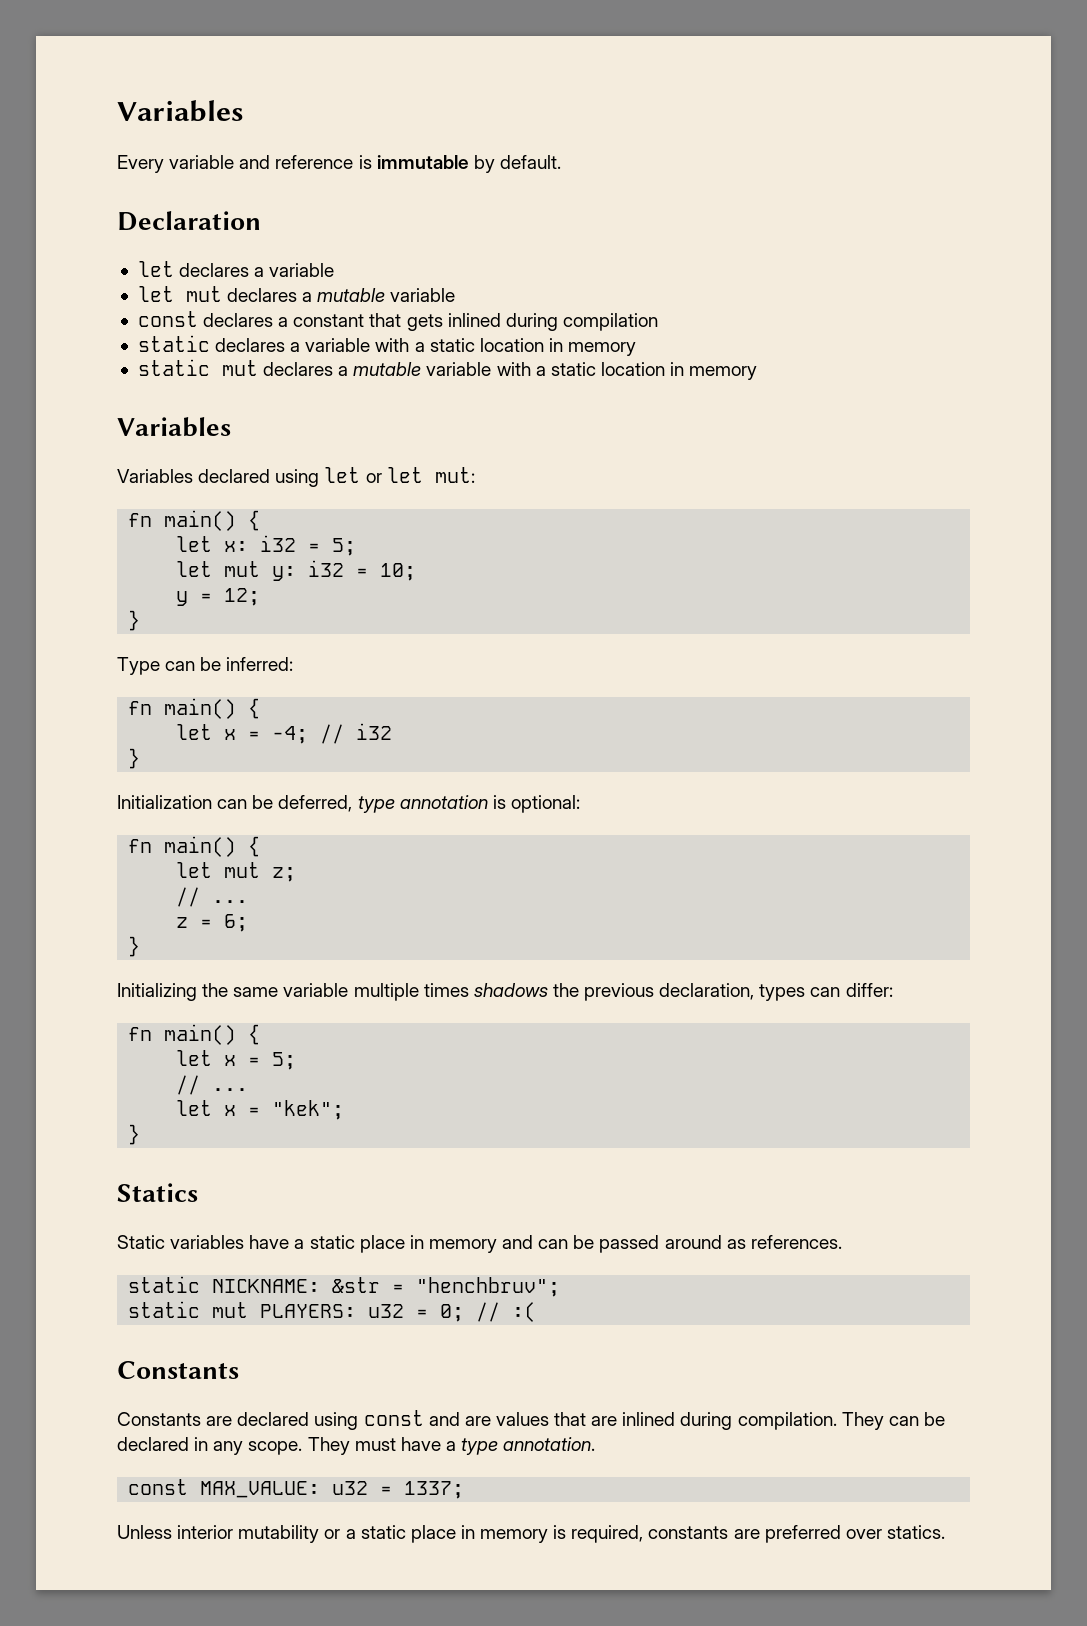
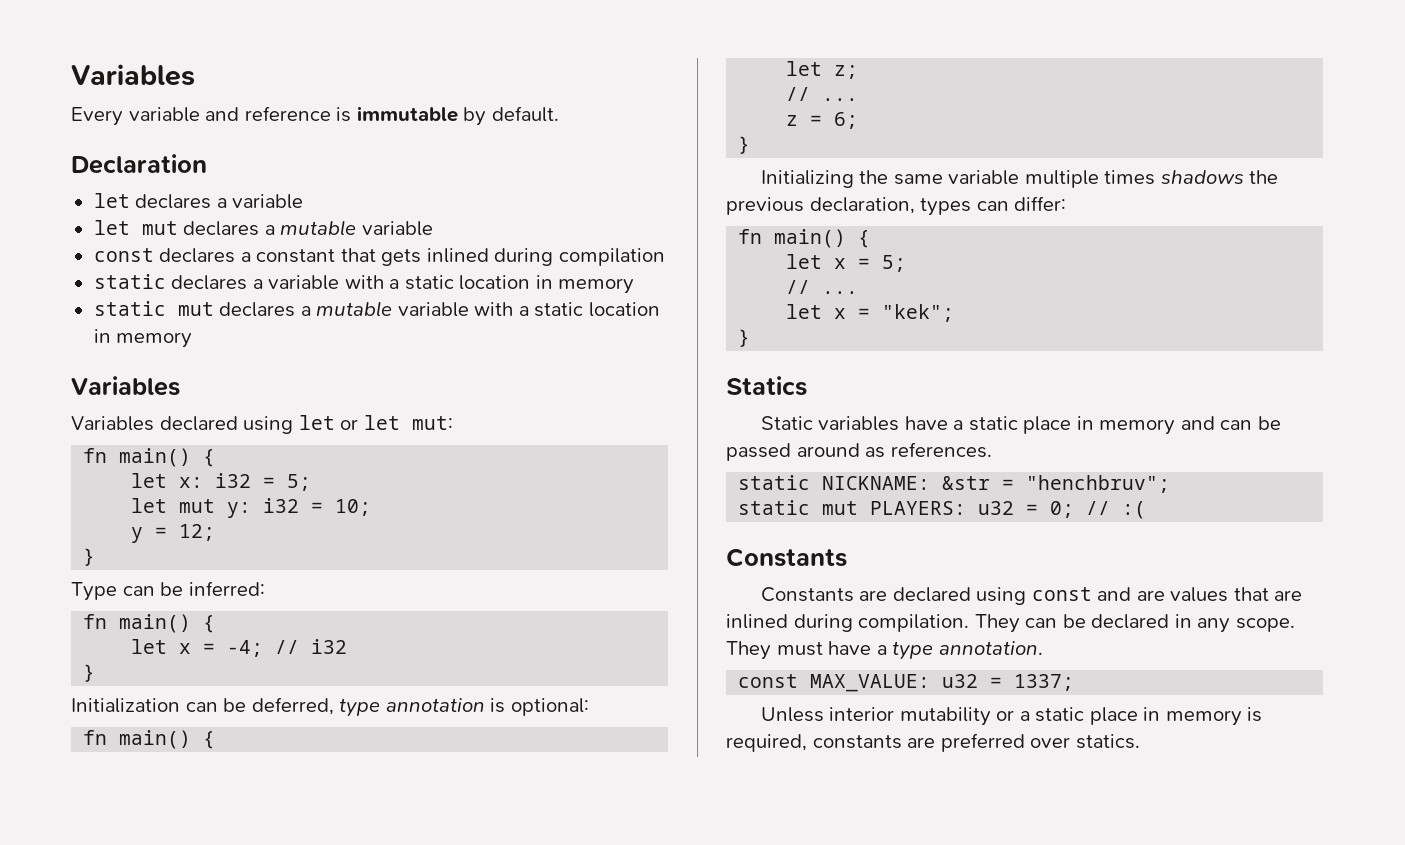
- let mut z;
+ let z;

